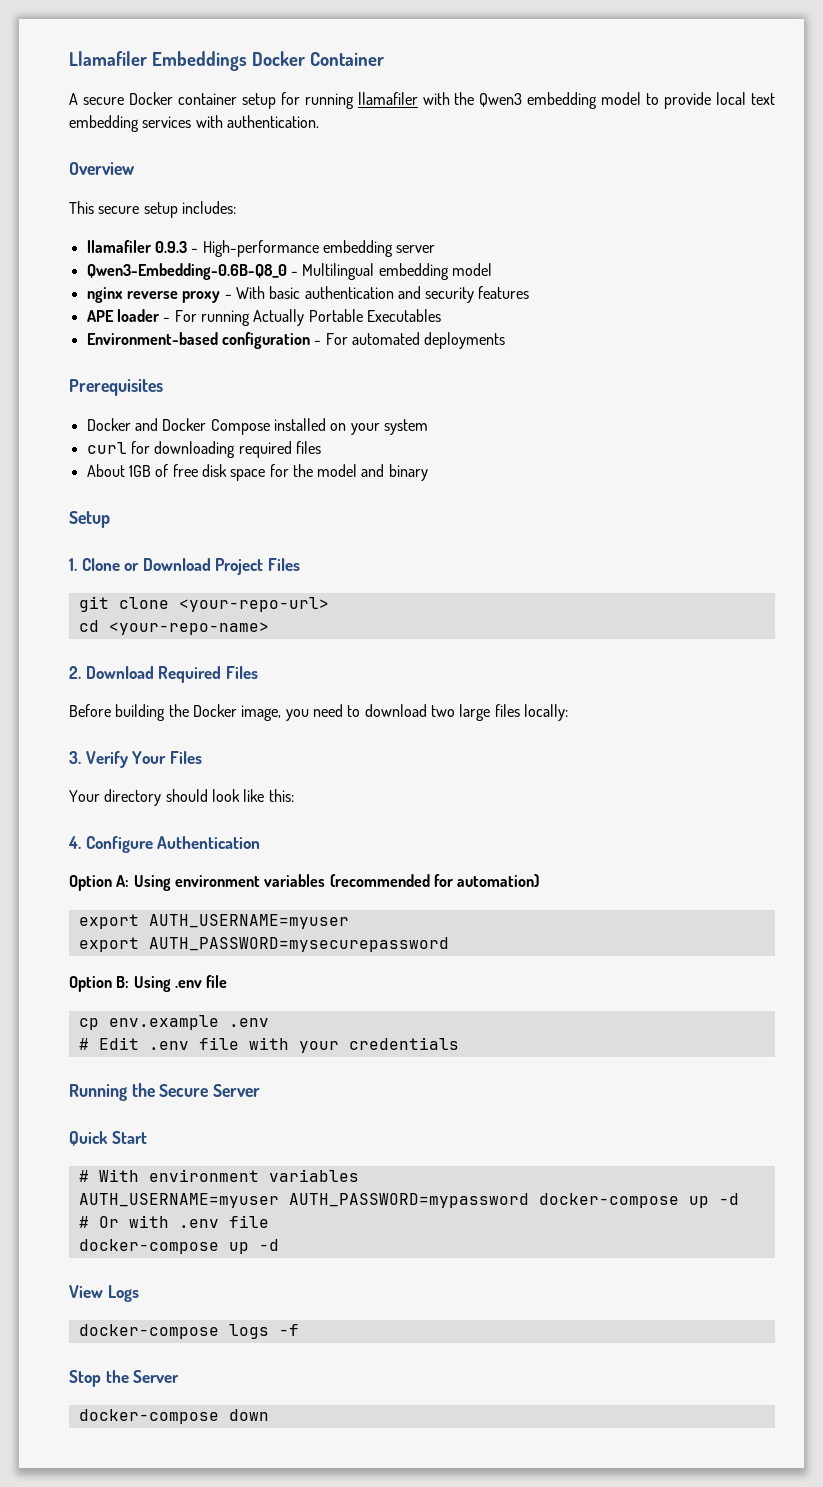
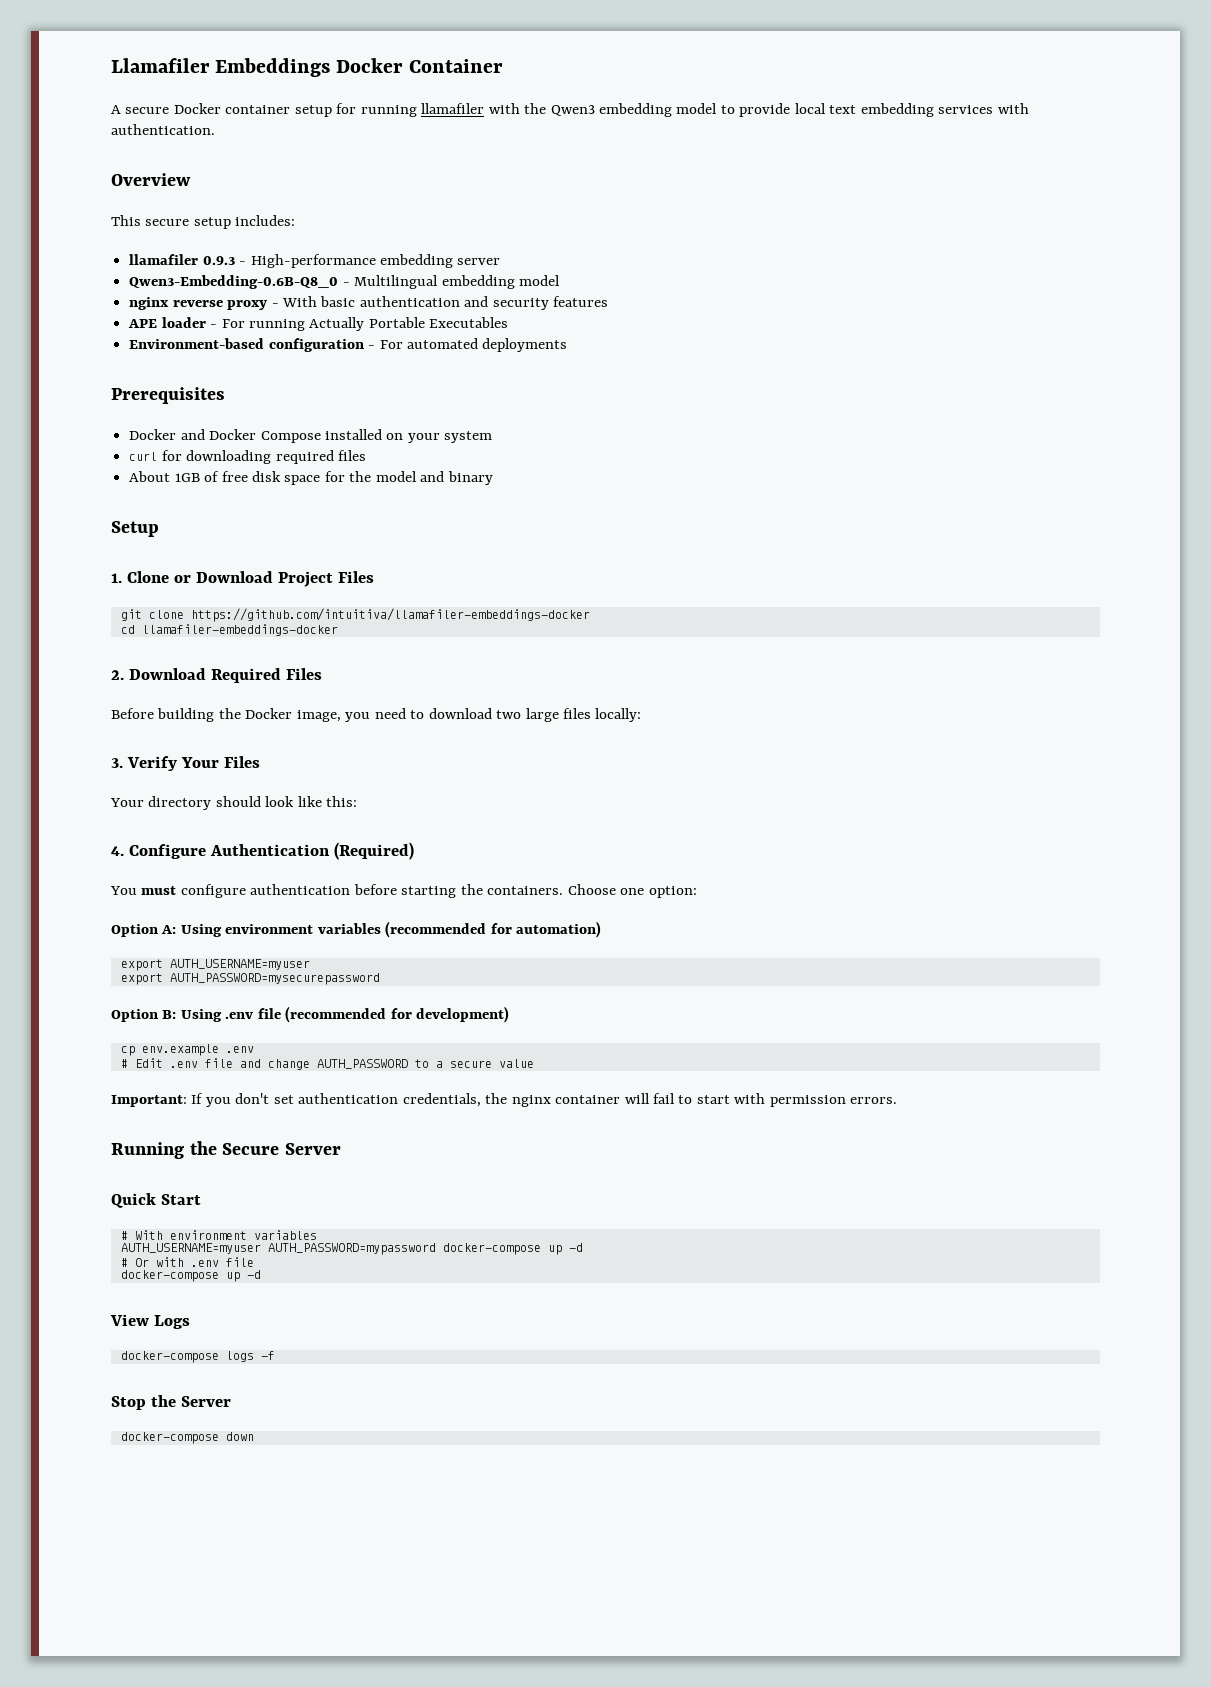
- git clone <your-repo-url>
+ git clone https://github.com/intuitiva/llamafiler-embeddings-docker
- cd <your-repo-name>
+ cd llamafiler-embeddings-docker
- 4. Configure Authentication
+ 4. Configure Authentication (Required)
+ You must configure authentication before starting the containers. Choose one option:
- Option B: Using .env file
+ Option B: Using .env file (recommended for development)
- # Edit .env file with your credentials
+ # Edit .env file and change AUTH_PASSWORD to a secure value
+ Important: If you don't set authentication credentials, the nginx container will fail to start with permission errors.

